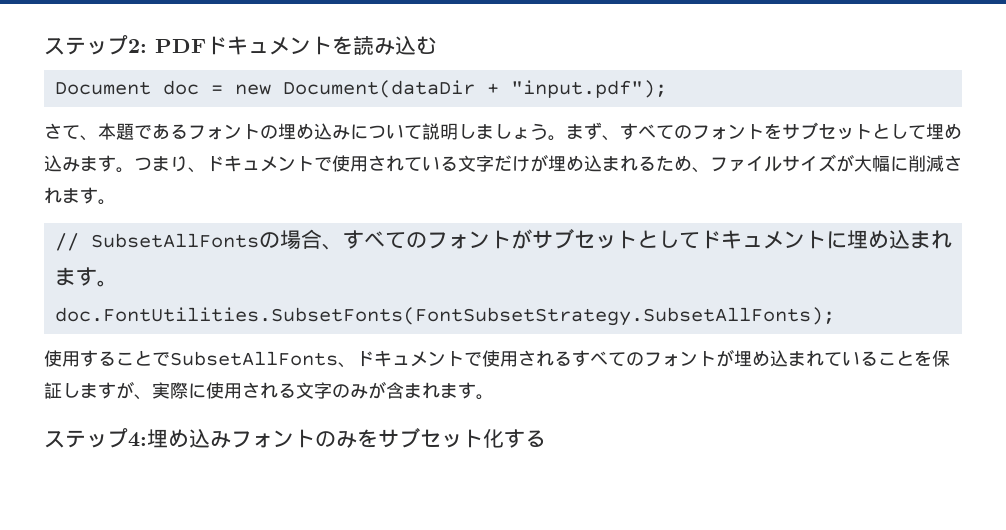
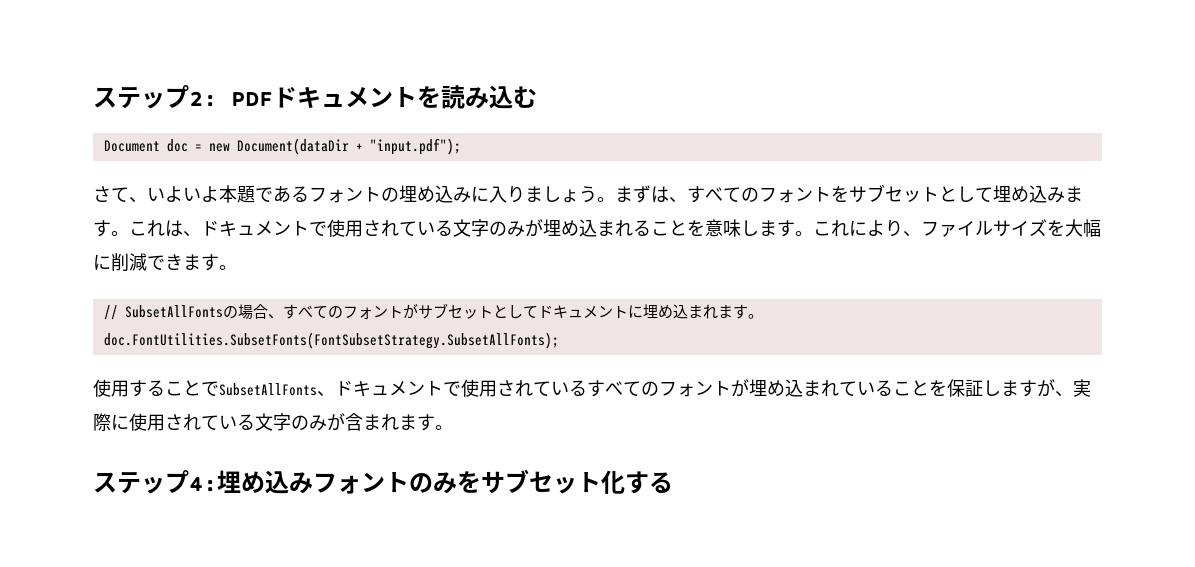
- さて、本題であるフォントの埋め込みについて説明しましょう。
+ さて、いよいよ本題であるフォントの埋め込みに入りましょう。
- まず、すべてのフォントをサブセットとして埋め込みます。
+ まずは、すべてのフォントをサブセットとして埋め込みます。
- つまり、ドキュメントで使用されている文字だけが埋め込まれるため、ファイルサイズが大幅に削減されます。
+ これは、ドキュメントで使用されている文字のみが埋め込まれることを意味します。これにより、ファイルサイズを大幅に削減できます。
- 使用することでSubsetAllFonts、ドキュメントで使用されるすべてのフォントが埋め込まれていることを保証しますが、実際に使用される文字のみが含まれます。
+ 使用することでSubsetAllFonts、ドキュメントで使用されているすべてのフォントが埋め込まれていることを保証しますが、実際に使用されている文字のみが含まれます。

